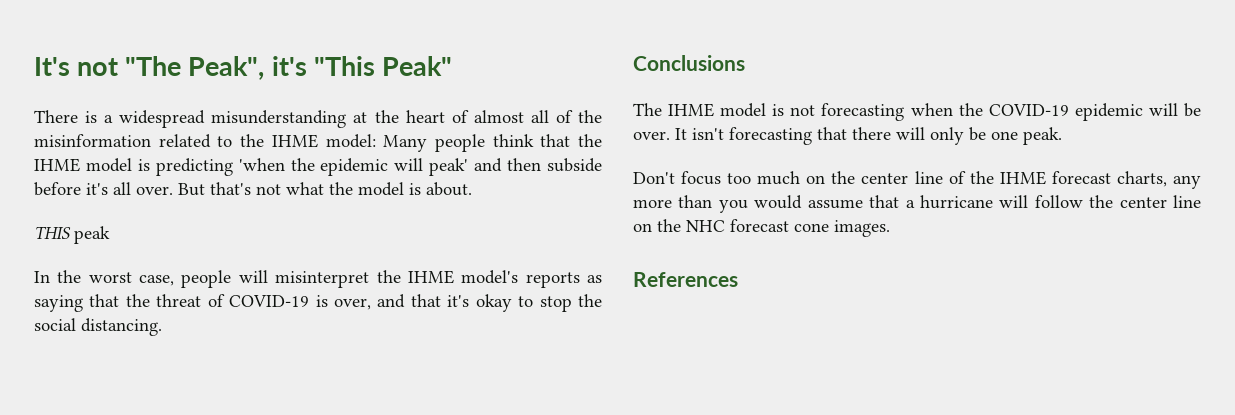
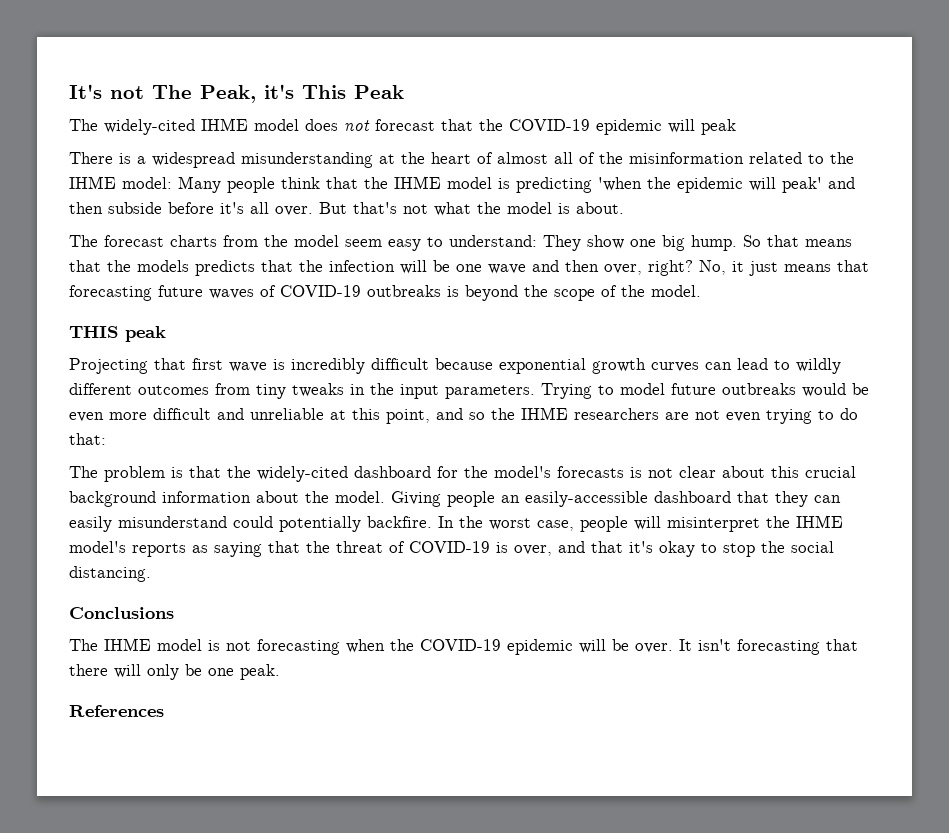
- It's not "The Peak", it's "This Peak"
+ It's not The Peak, it's This Peak
+ The widely-cited IHME model does not forecast that the COVID-19 epidemic will peak
+ The forecast charts from the model seem easy to understand: They show one big hump. So that means that the models predicts that the infection will be one wave and then over, right? No, it just means that forecasting future waves of COVID-19 outbreaks is beyond the scope of the model.
  THIS peak
- In the worst case, people will misinterpret the IHME model's reports as saying that the threat of COVID-19 is over, and that it's okay to stop the social distancing.
+ Projecting that first wave is incredibly difficult because exponential growth curves can lead to wildly different outcomes from tiny tweaks in the input parameters. Trying to model future outbreaks would be even more difficult and unreliable at this point, and so the IHME researchers are not even trying to do that:
+ The problem is that the widely-cited dashboard for the model's forecasts is not clear about this crucial background information about the model. Giving people an easily-accessible dashboard that they can easily misunderstand could potentially backfire. In the worst case, people will misinterpret the IHME model's reports as saying that the threat of COVID-19 is over, and that it's okay to stop the social distancing.
- Don't focus too much on the center line of the IHME forecast charts, any more than you would assume that a hurricane will follow the center line on the NHC forecast cone images.

